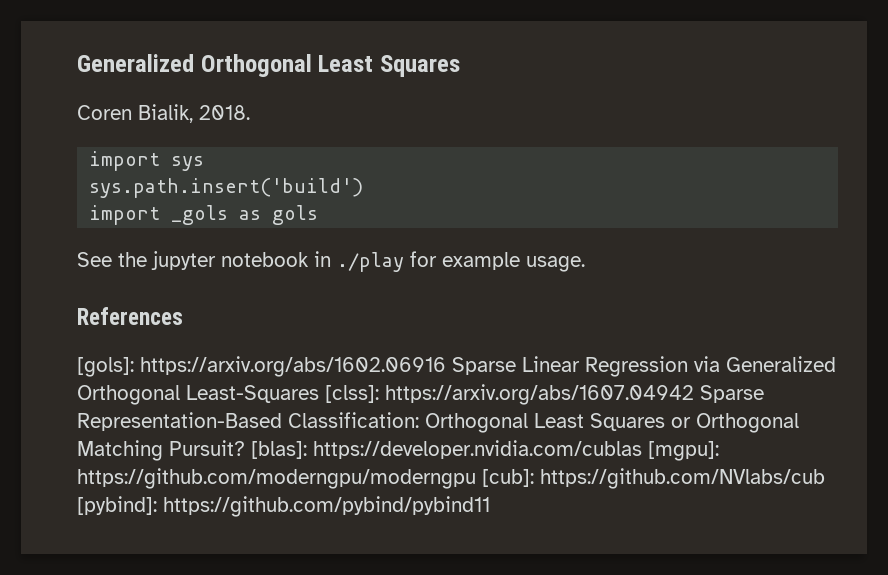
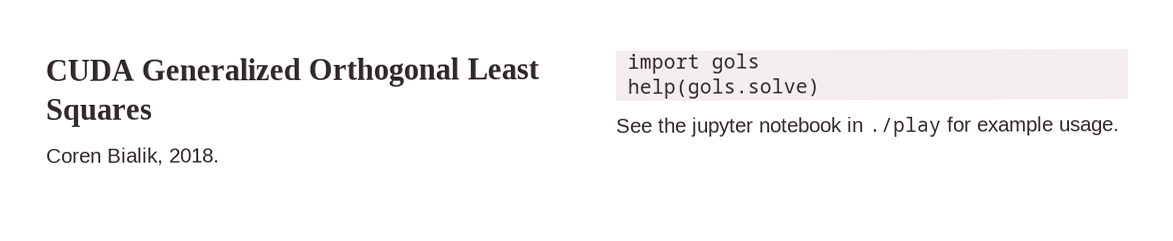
- Generalized Orthogonal Least Squares
+ CUDA Generalized Orthogonal Least Squares
- import sys
- sys.path.insert('build')
- import _gols as gols
+ import gols
+ help(gols.solve)
- References
- [gols]: https://arxiv.org/abs/1602.06916 Sparse Linear Regression via Generalized Orthogonal Least-Squares [clss]: https://arxiv.org/abs/1607.04942 Sparse Representation-Based Classification: Orthogonal Least Squares or Orthogonal Matching Pursuit? [blas]: https://developer.nvidia.com/cublas [mgpu]: https://github.com/moderngpu/moderngpu [cub]: https://github.com/NVlabs/cub [pybind]: https://github.com/pybind/pybind11

